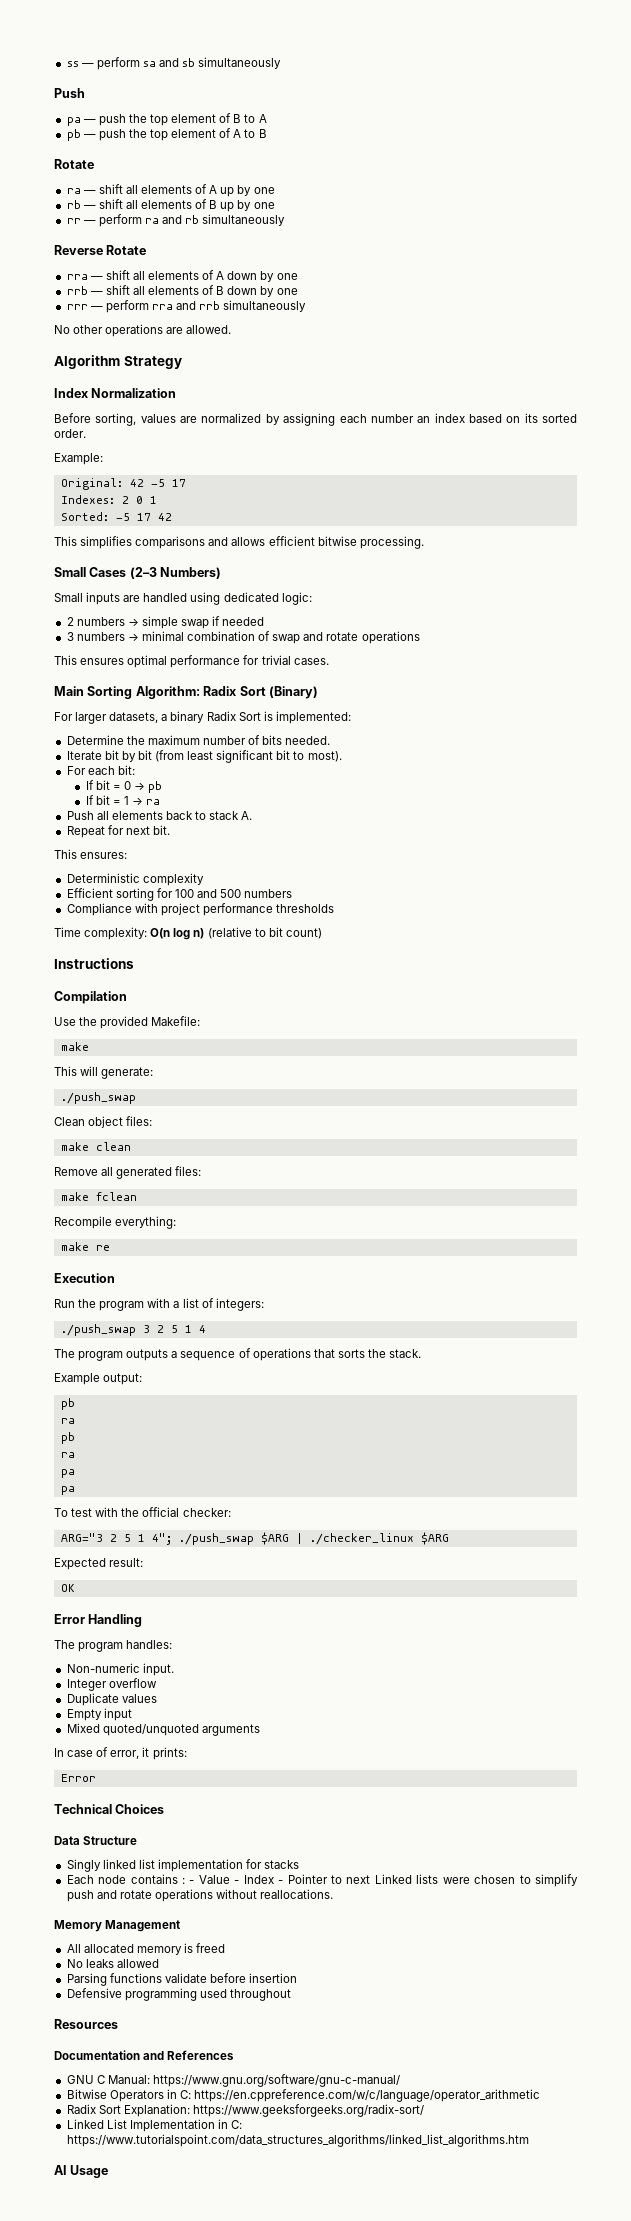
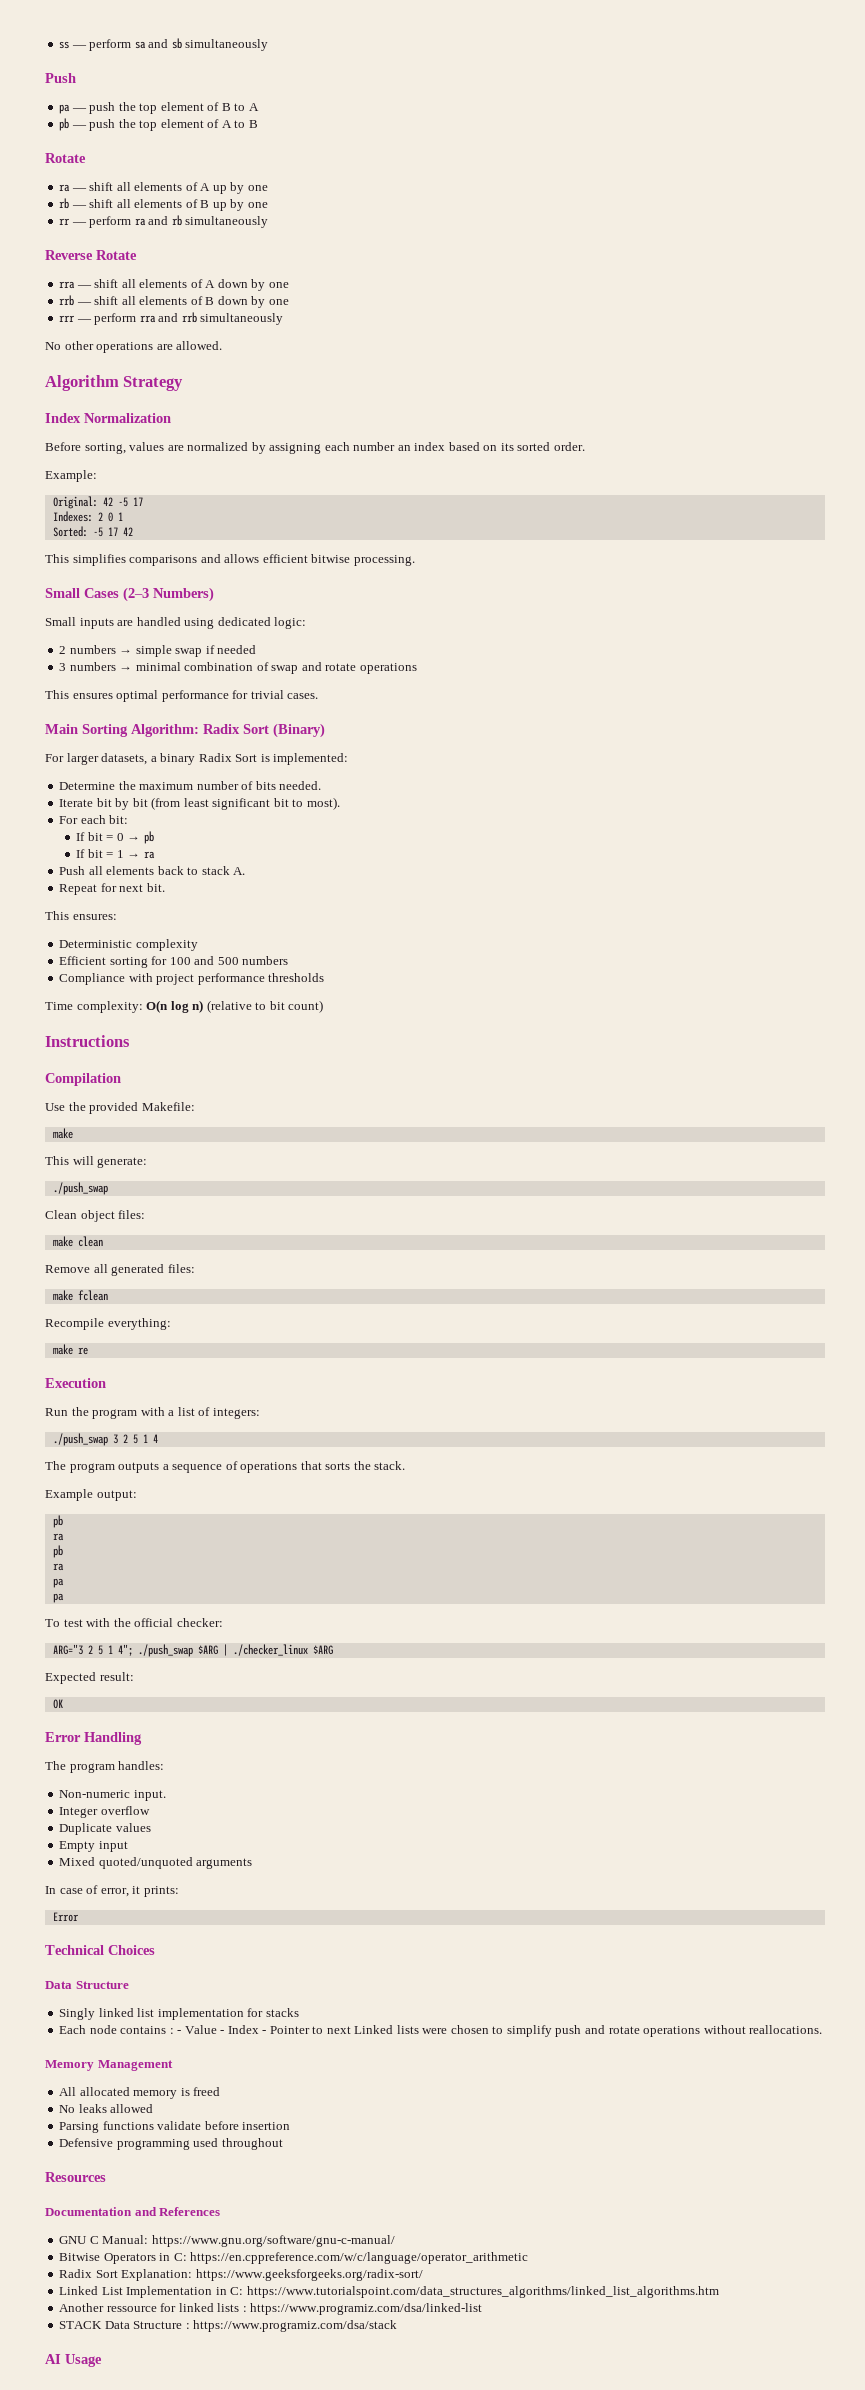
+ Another ressource for linked lists : https://www.programiz.com/dsa/linked-list
+ STACK Data Structure : https://www.programiz.com/dsa/stack

